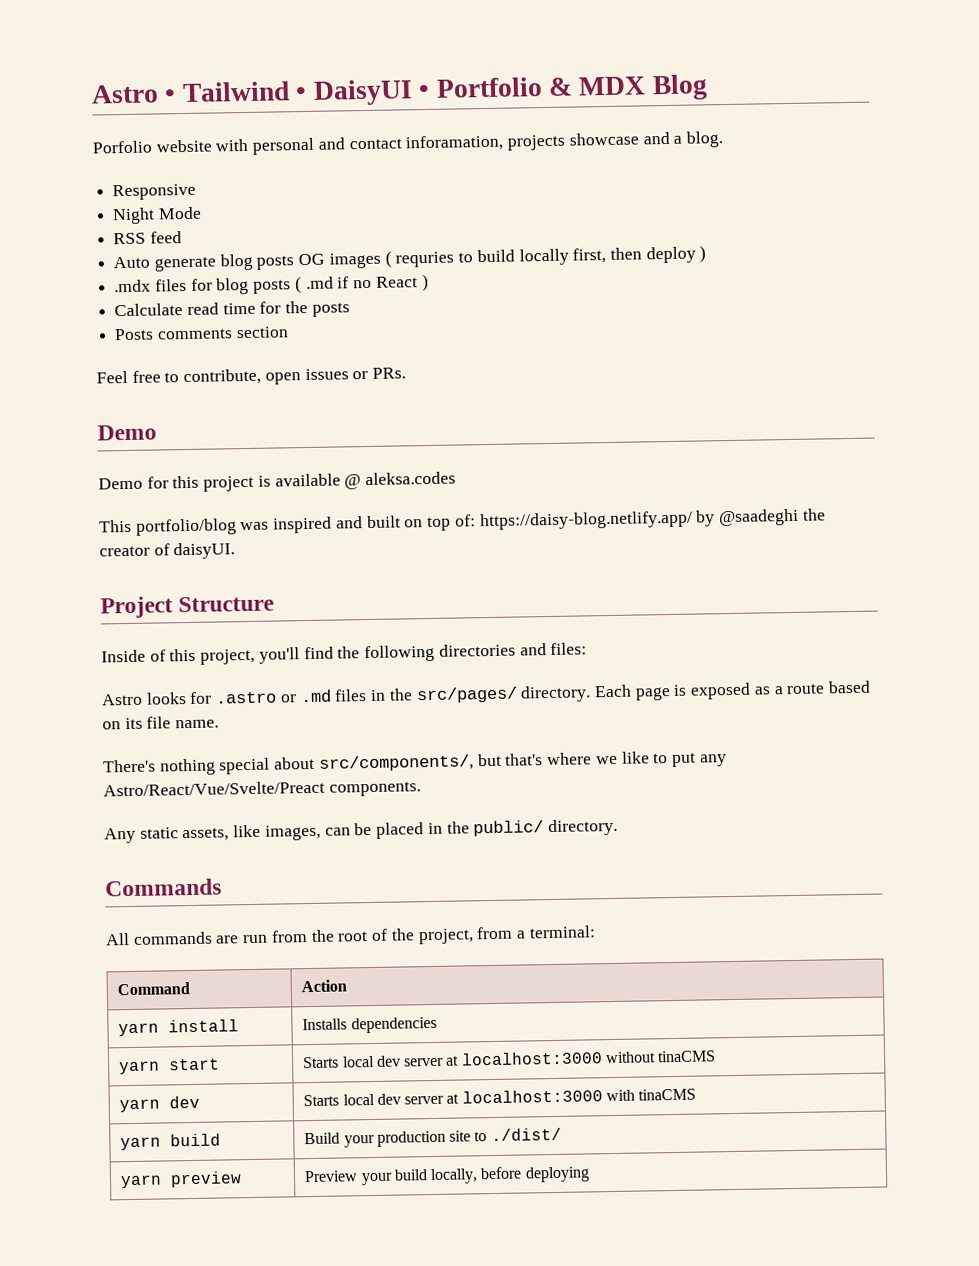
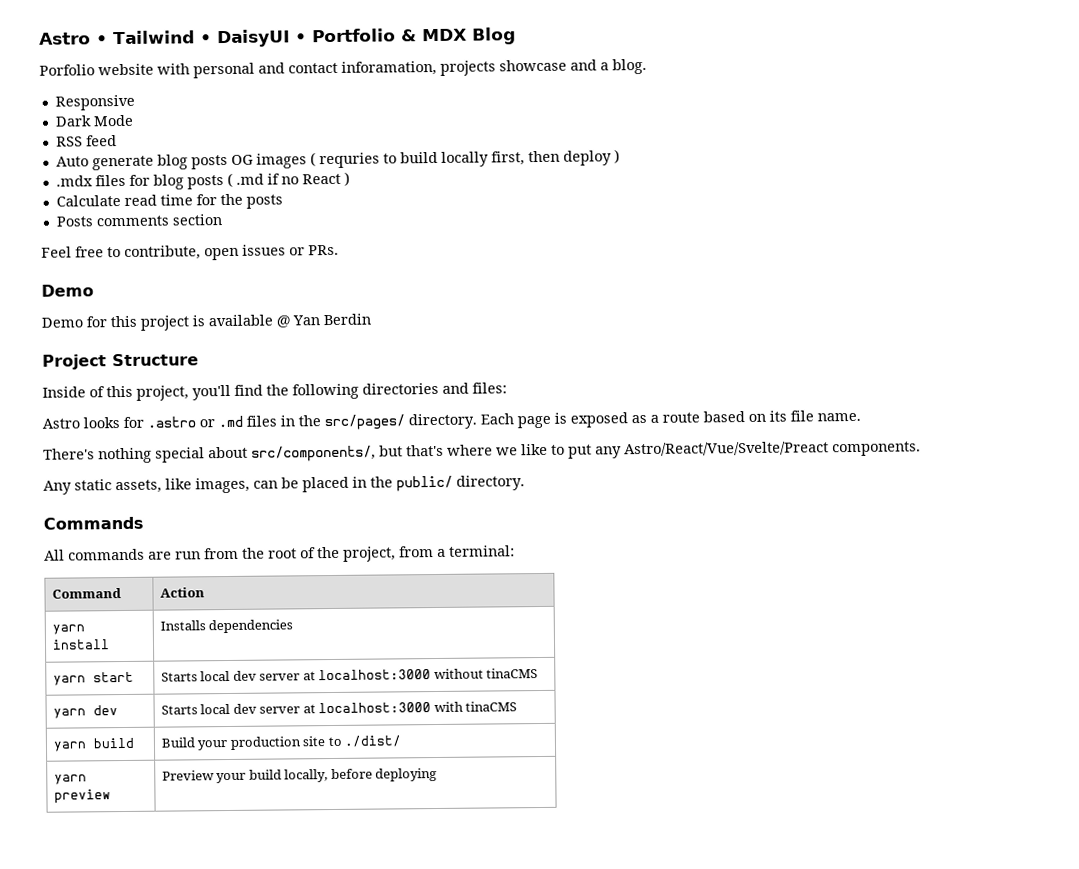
- Night Mode
+ Dark Mode
- Demo for this project is available @ aleksa.codes
- This portfolio/blog was inspired and built on top of: https://daisy-blog.netlify.app/ by @saadeghi the creator of daisyUI.
+ Demo for this project is available @ Yan Berdin

